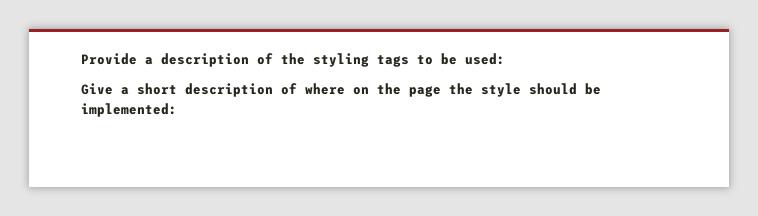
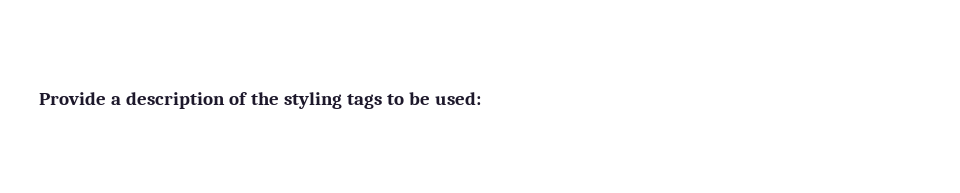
- Give a short description of where on the page the style should be implemented:

